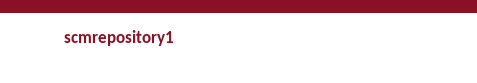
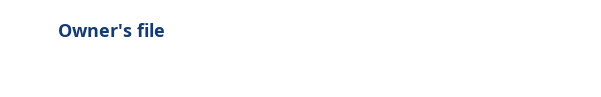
- scmrepository1
+ Owner's file

